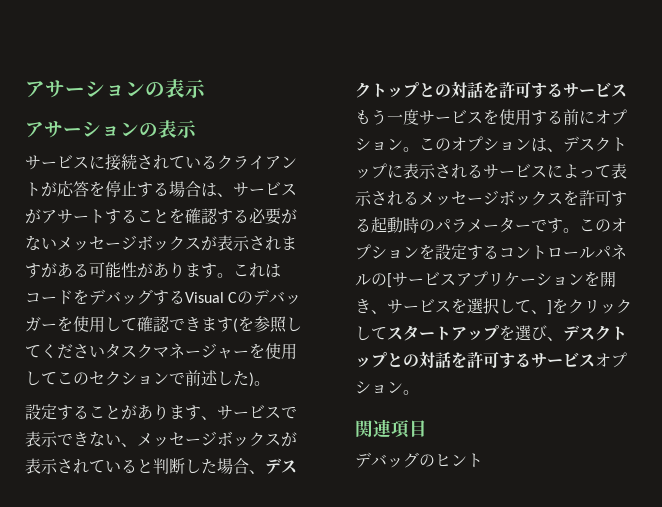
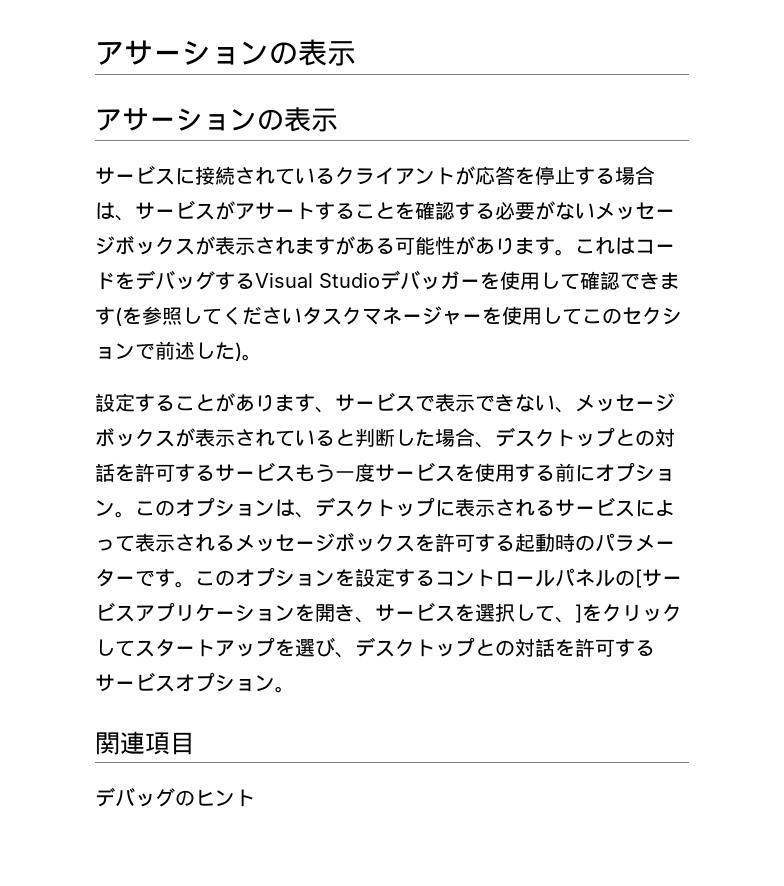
- これはコードをデバッグするVisual Cのデバッガーを使用して確認できます(を参照してくださいタスクマネージャーを使用してこのセクションで前述した)。
+ これはコードをデバッグするVisual Studioデバッガーを使用して確認できます(を参照してくださいタスクマネージャーを使用してこのセクションで前述した)。

